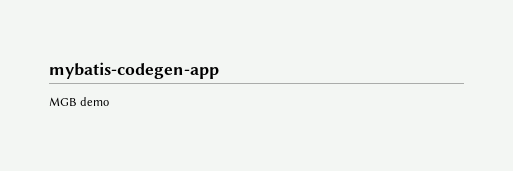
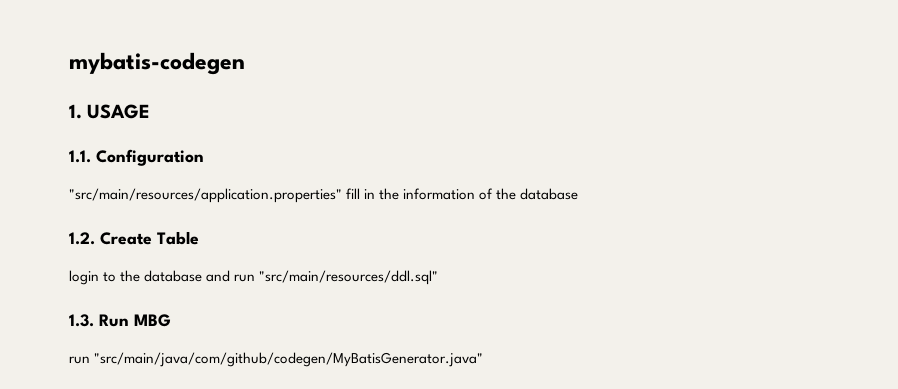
- mybatis-codegen-app
- MGB demo
+ mybatis-codegen
+ 1. USAGE
+ 1.1. Configuration
+ "src/main/resources/application.properties" fill in the information of the database
+ 1.2. Create Table
+ login to the database and run "src/main/resources/ddl.sql"
+ 1.3. Run MBG
+ run "src/main/java/com/github/codegen/MyBatisGenerator.java"

